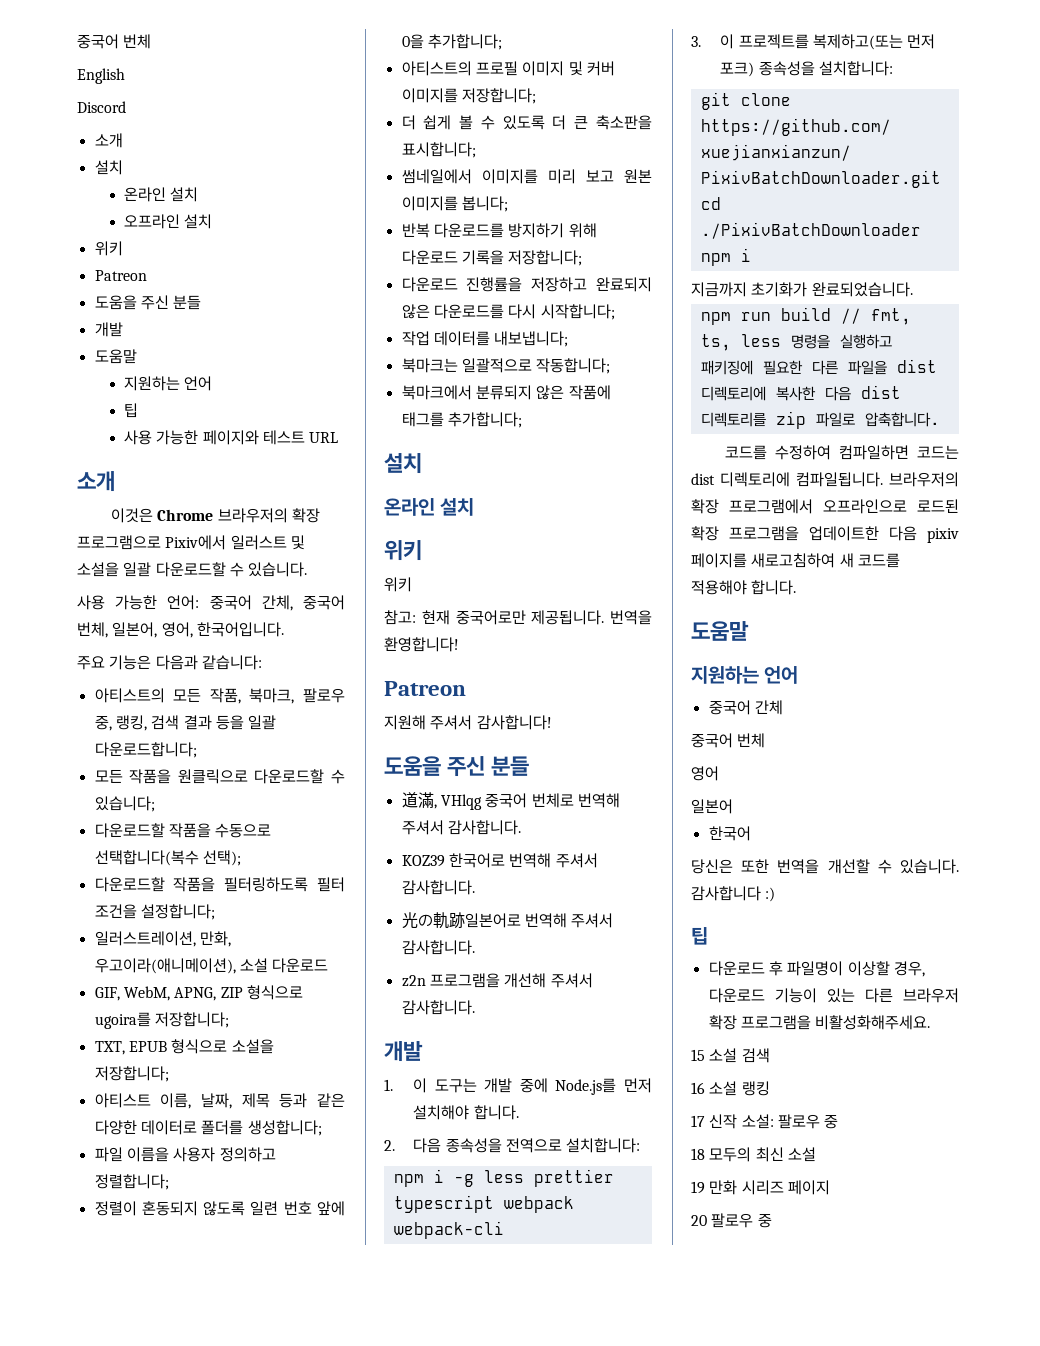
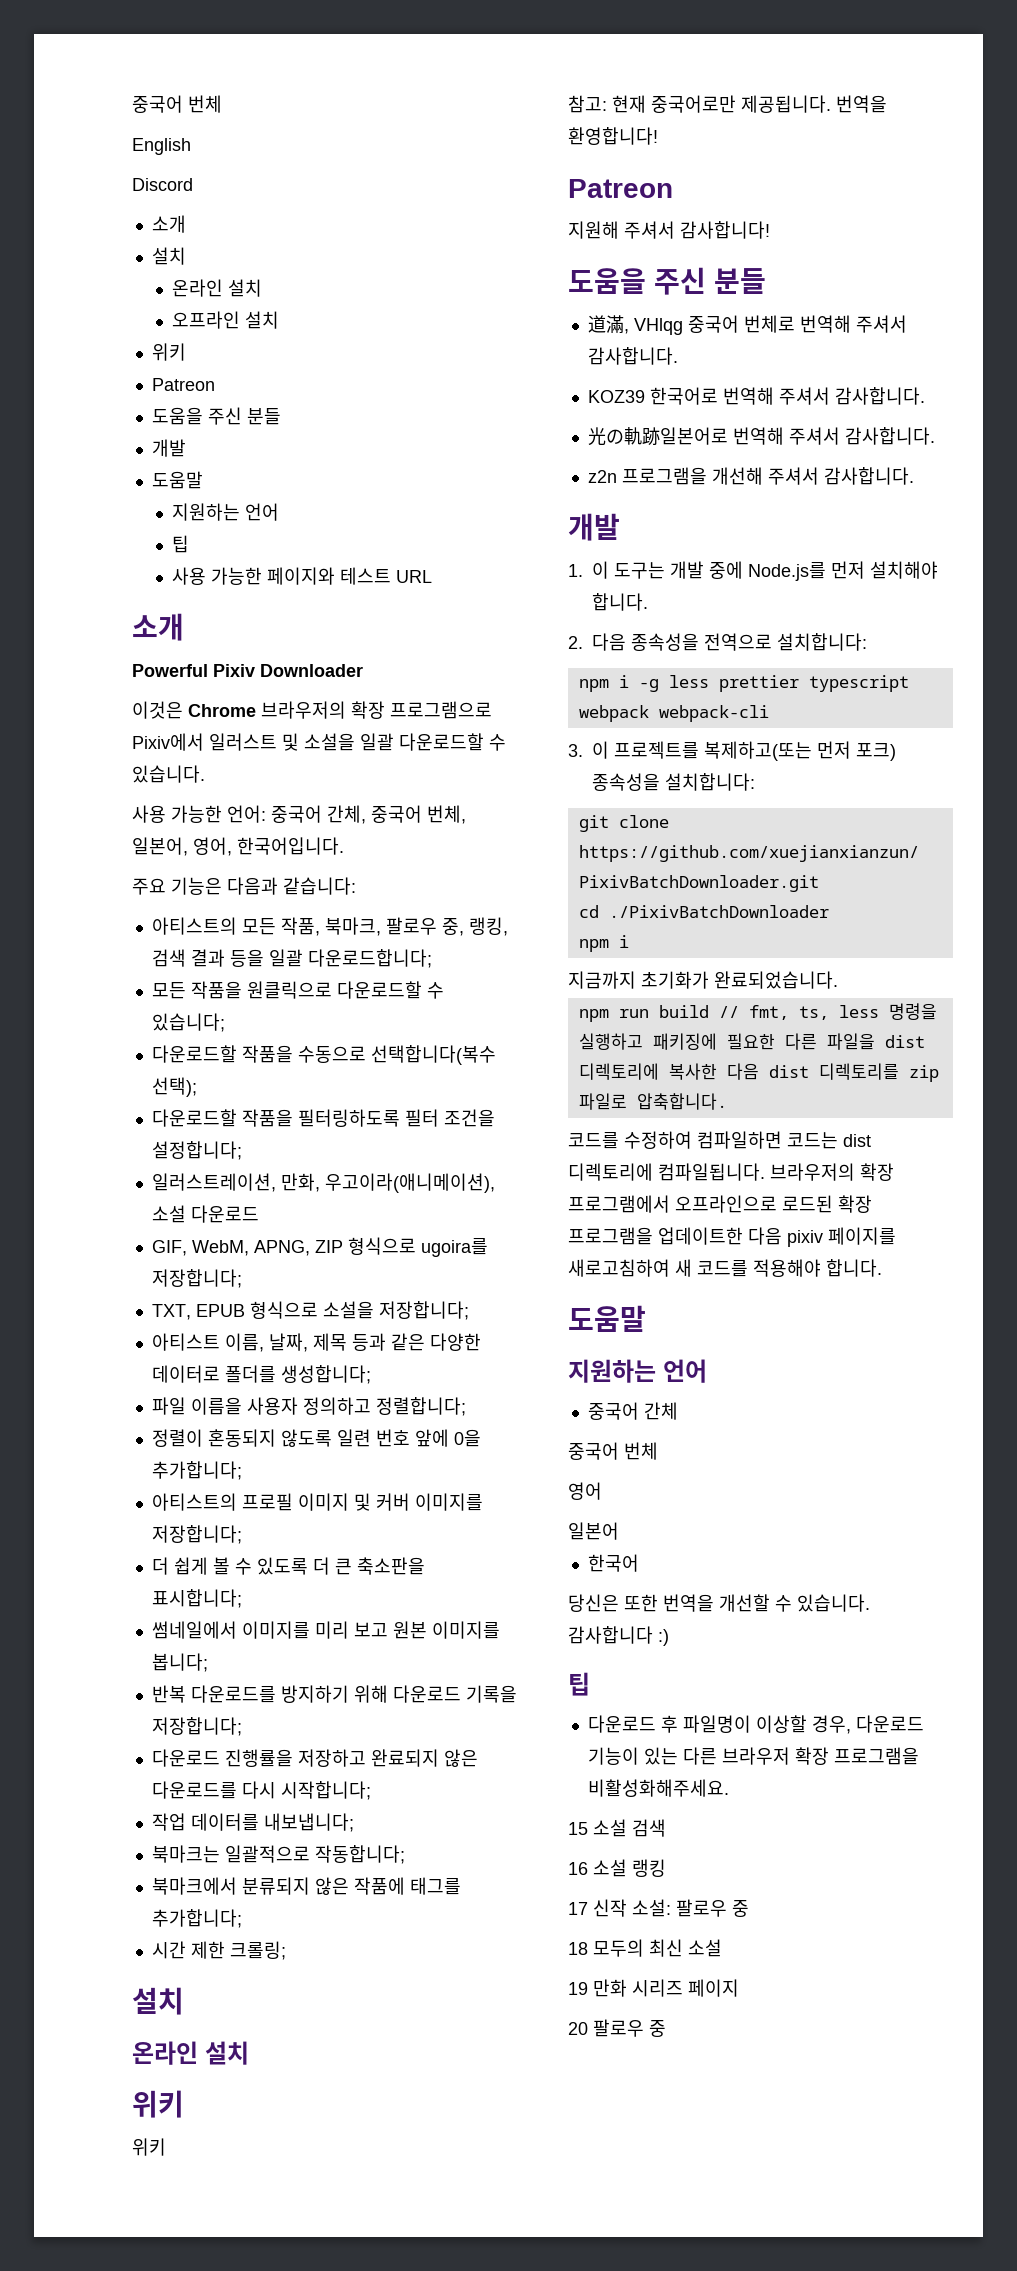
+ Powerful Pixiv Downloader
+ 시간 제한 크롤링;

